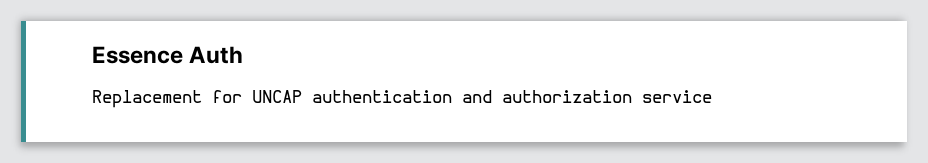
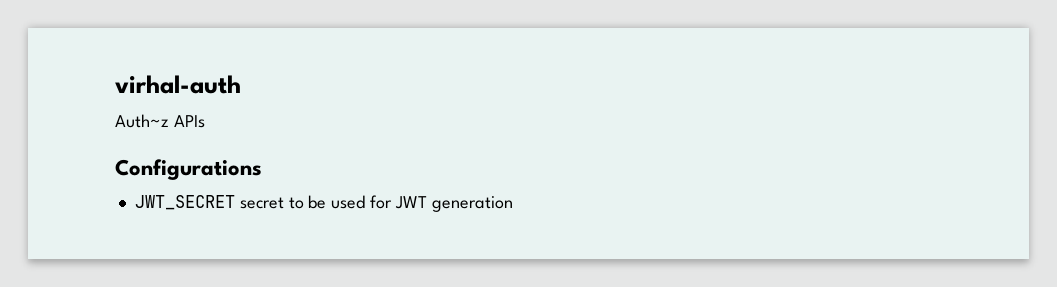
- Essence Auth
- Replacement for UNCAP authentication and authorization service
+ virhal-auth
+ Auth~z APIs
+ Configurations
+ JWT_SECRET secret to be used for JWT generation

